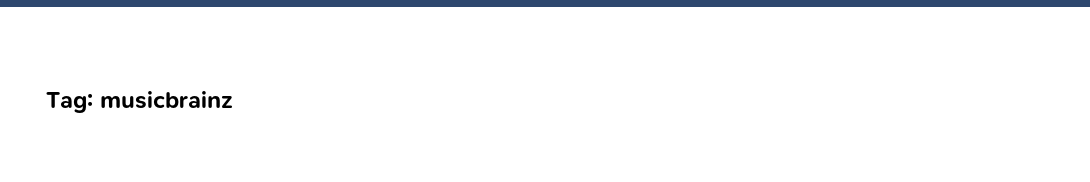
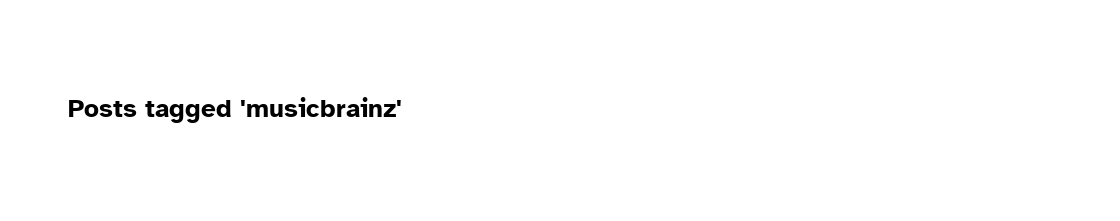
- Tag: musicbrainz
+ Posts tagged 'musicbrainz'

